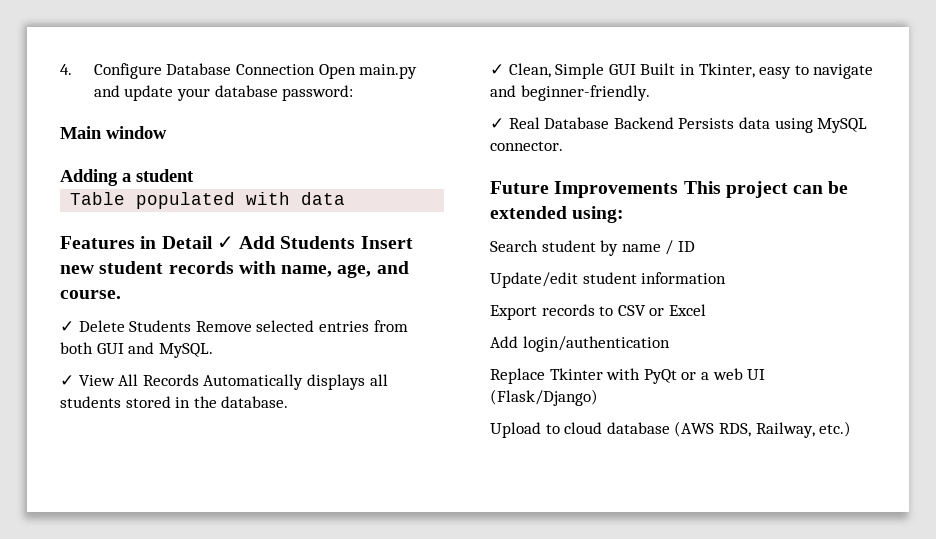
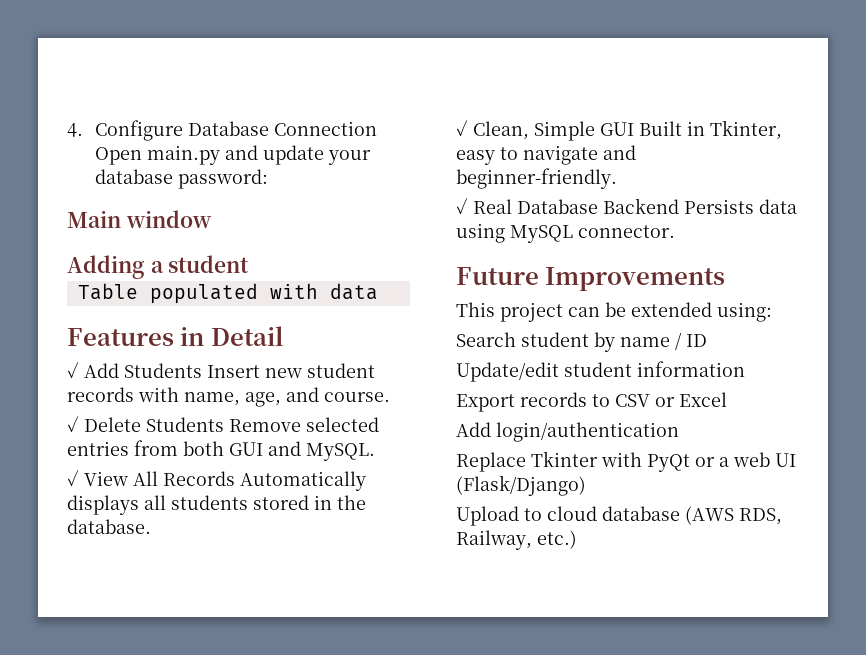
- Features in Detail ✓ Add Students Insert new student records with name, age, and course.
+ Features in Detail
+ ✓ Add Students Insert new student records with name, age, and course.
- Future Improvements This project can be extended using:
+ Future Improvements
+ This project can be extended using:

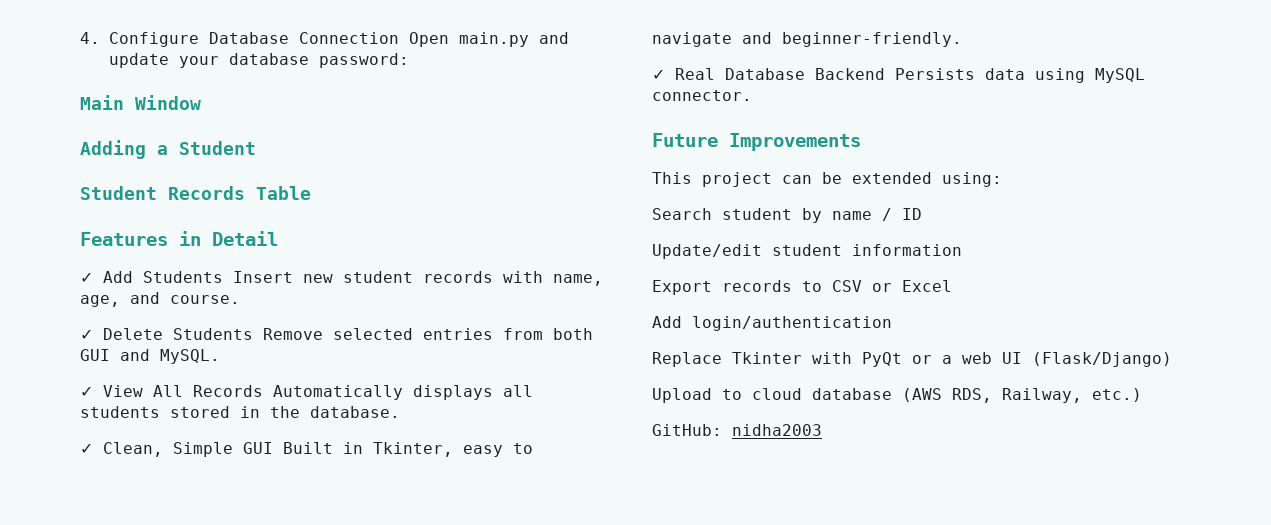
- Main window
+ Main Window
- Adding a student
- Table populated with data
+ Adding a Student
+ Student Records Table
+ GitHub: nidha2003

